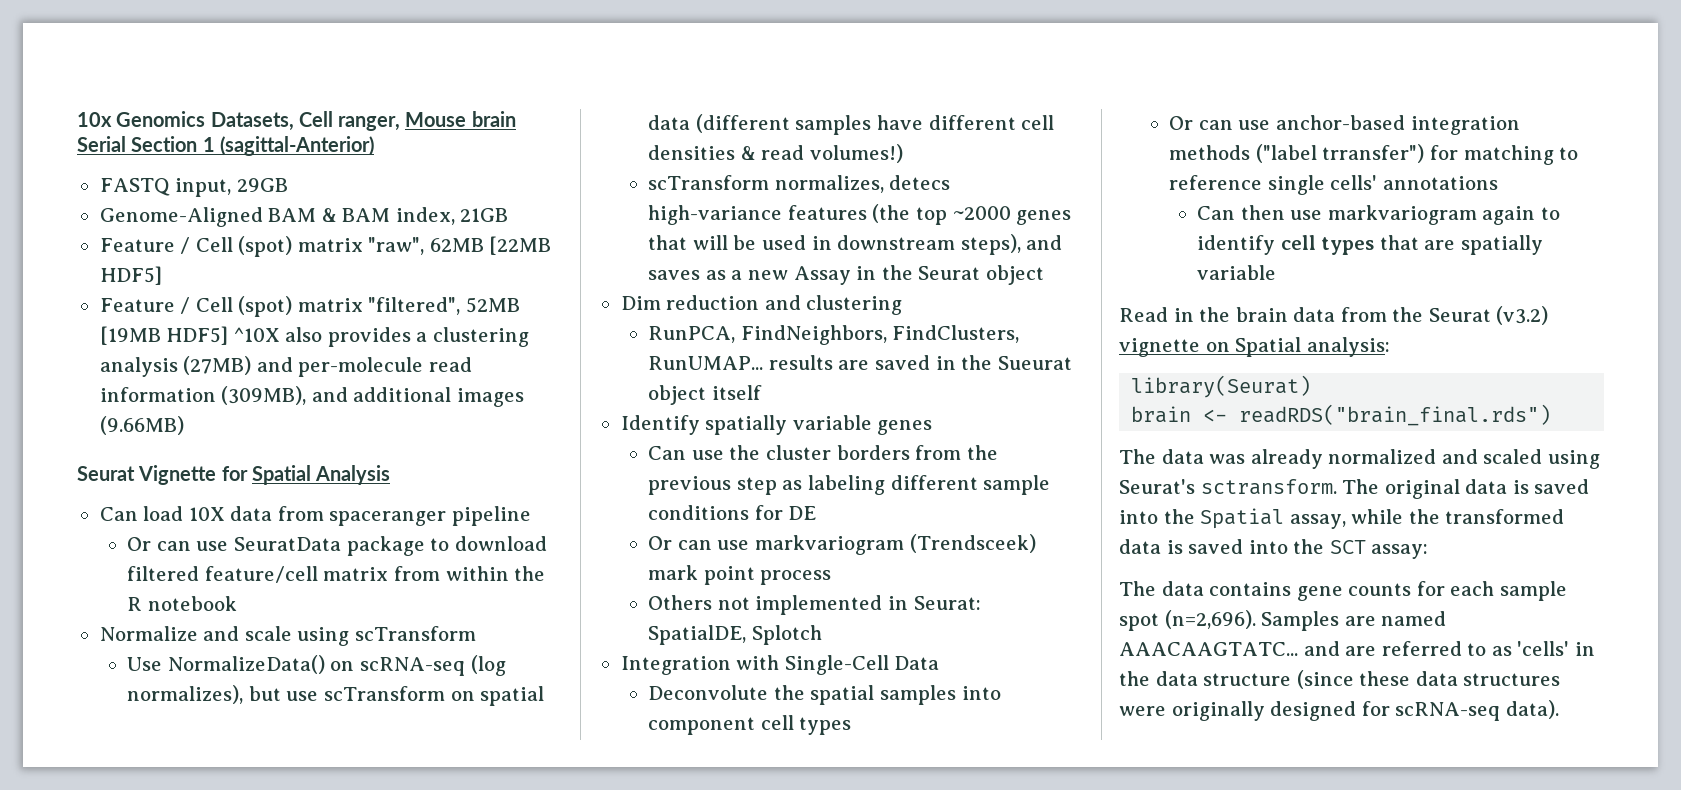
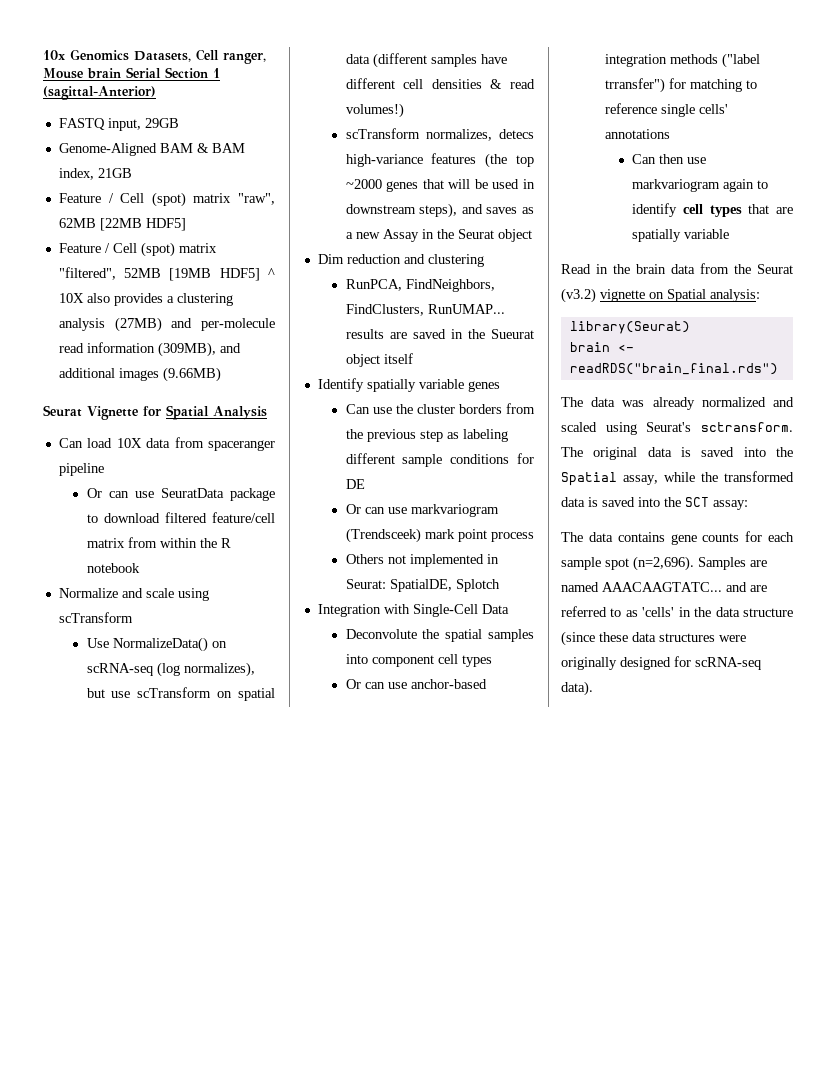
- Feature / Cell (spot) matrix "filtered", 52MB [19MB HDF5] ^10X also provides a clustering analysis (27MB) and per-molecule read information (309MB), and additional images (9.66MB)
+ Feature / Cell (spot) matrix "filtered", 52MB [19MB HDF5] ^ 10X also provides a clustering analysis (27MB) and per-molecule read information (309MB), and additional images (9.66MB)

